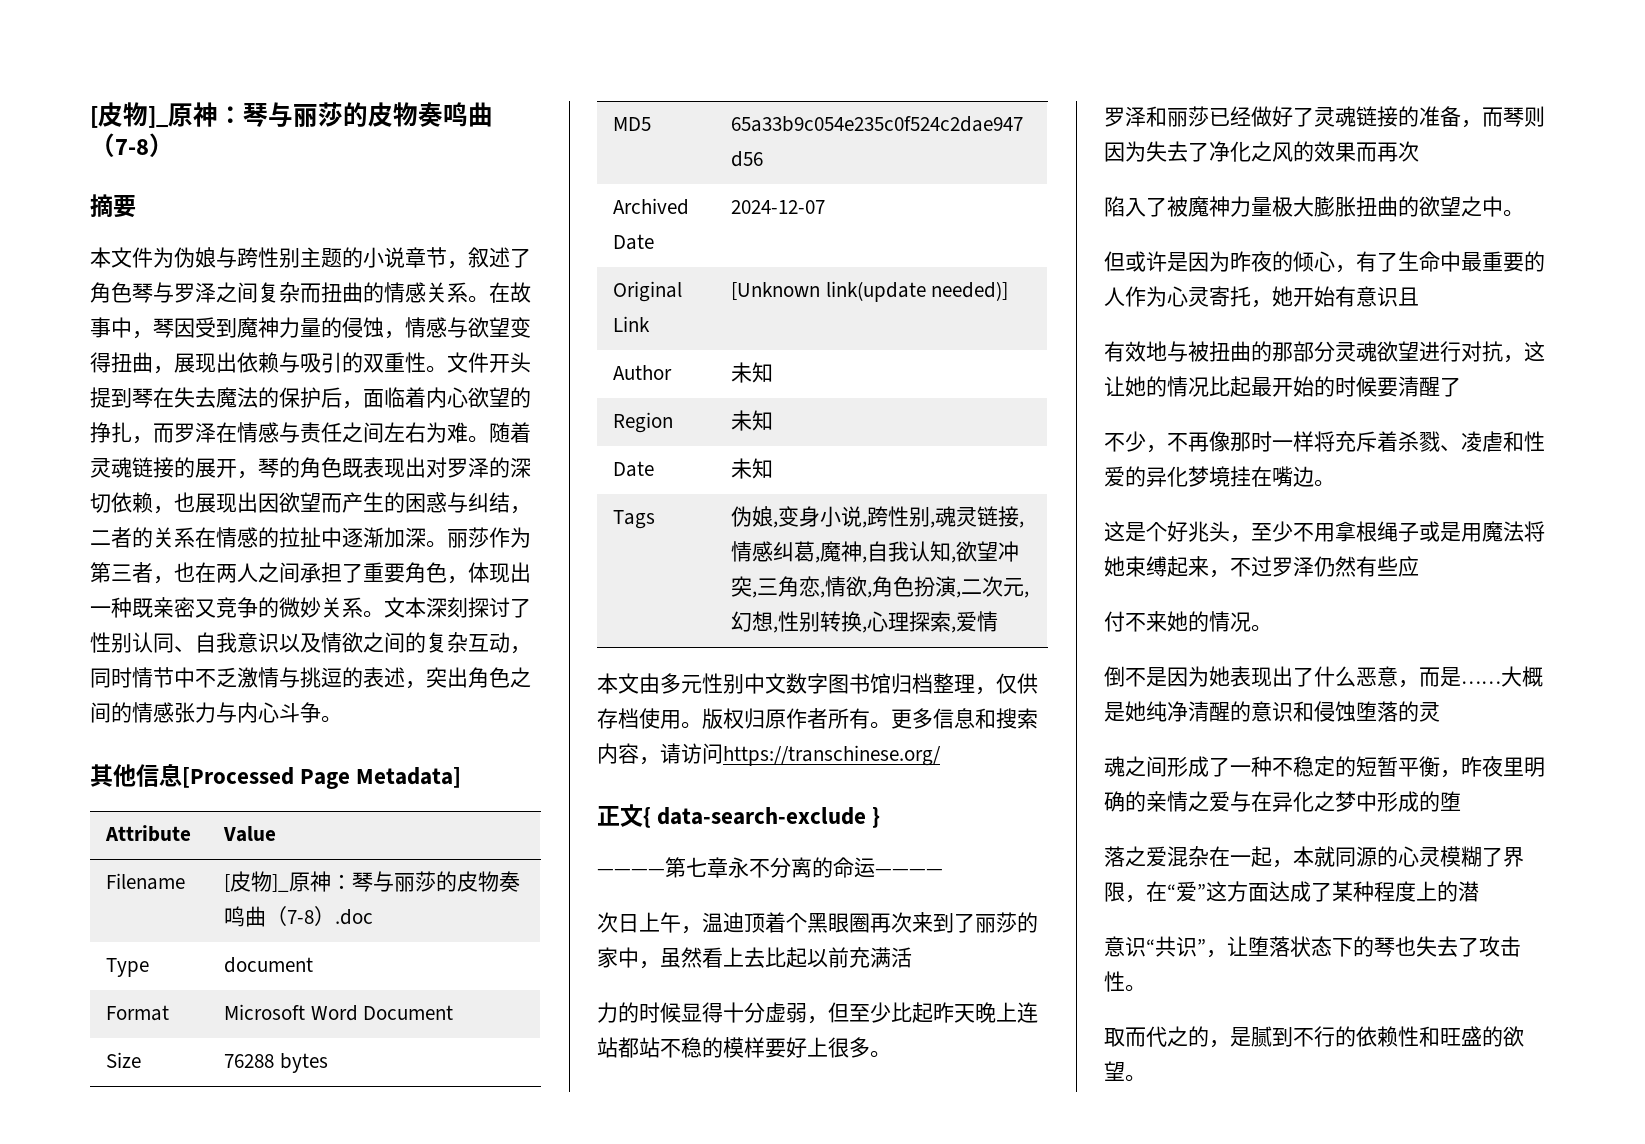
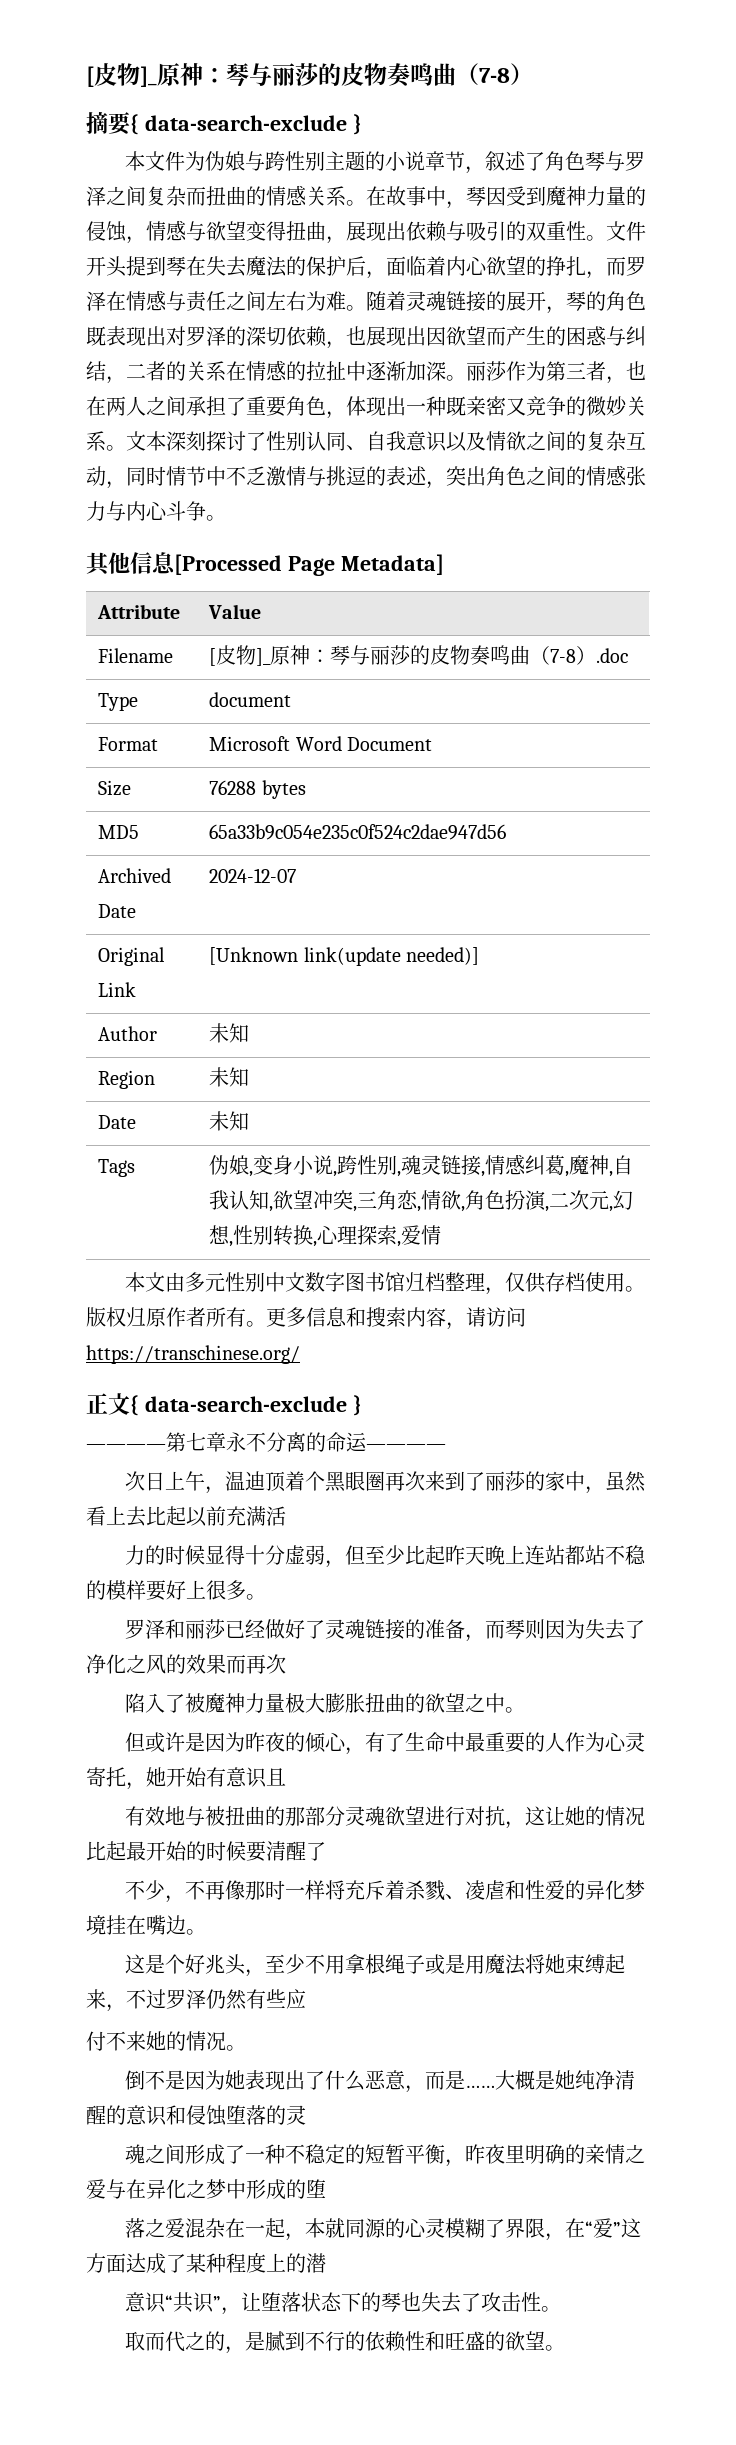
- 摘要
+ 摘要{ data-search-exclude }

